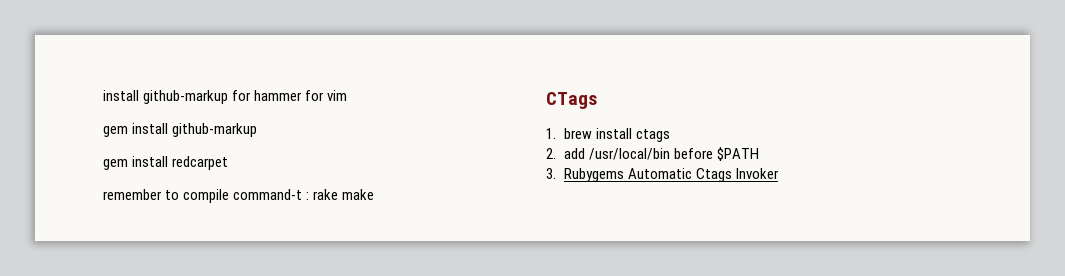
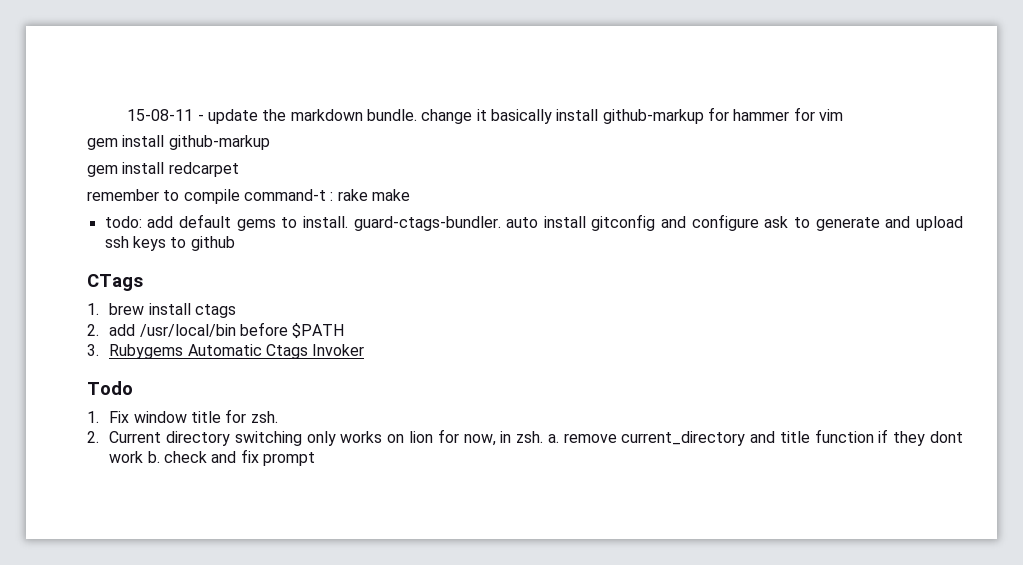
- install github-markup for hammer for vim
+ 15-08-11 - update the markdown bundle. change it basically install github-markup for hammer for vim
+ todo: add default gems to install. guard-ctags-bundler. auto install gitconfig and configure ask to generate and upload ssh keys to github
+ Todo
+ 1. Fix window title for zsh.
+ 2. Current directory switching only works on lion for now, in zsh. a. remove current_directory and title function if they dont work b. check and fix prompt

